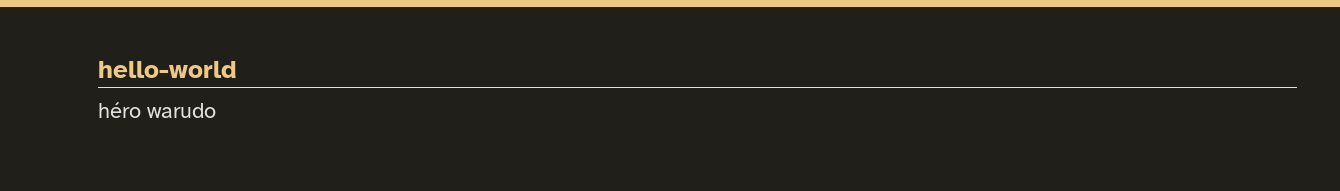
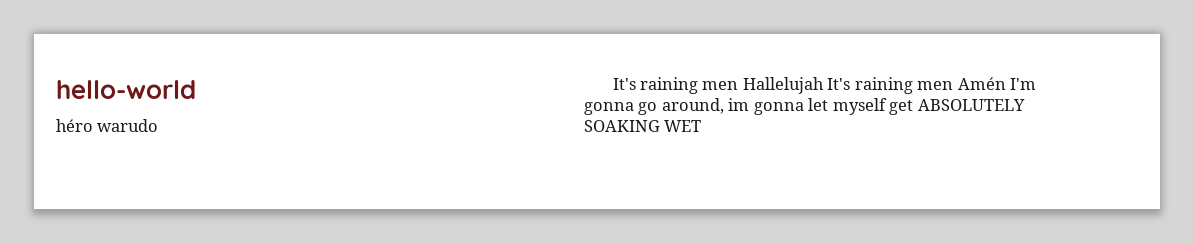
+ It's raining men Hallelujah It's raining men Amén I'm gonna go around, im gonna let myself get ABSOLUTELY SOAKING WET

